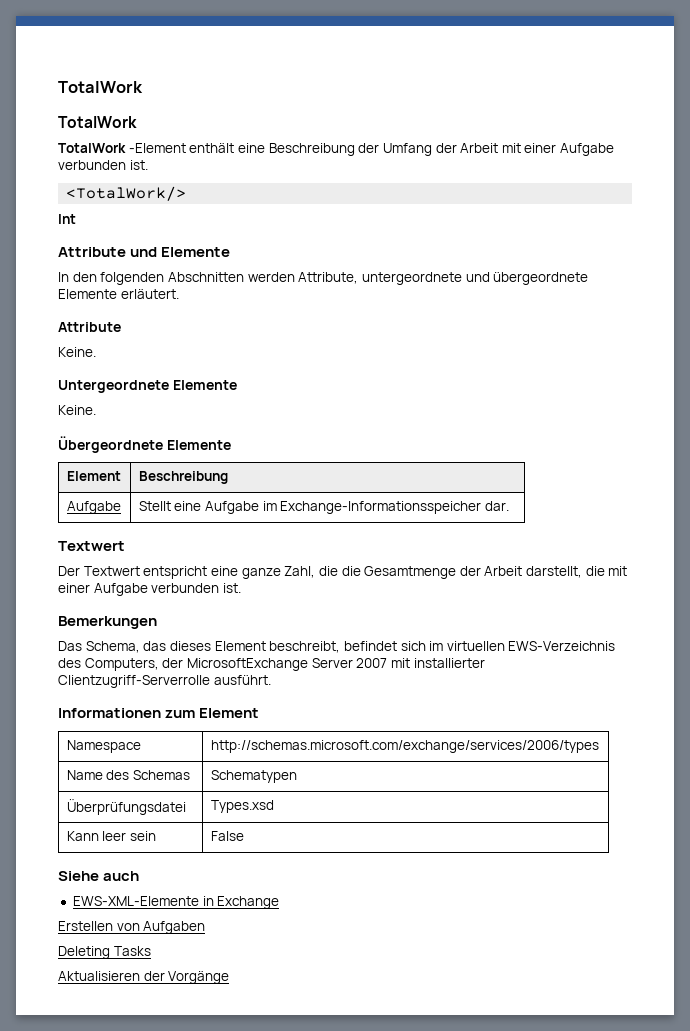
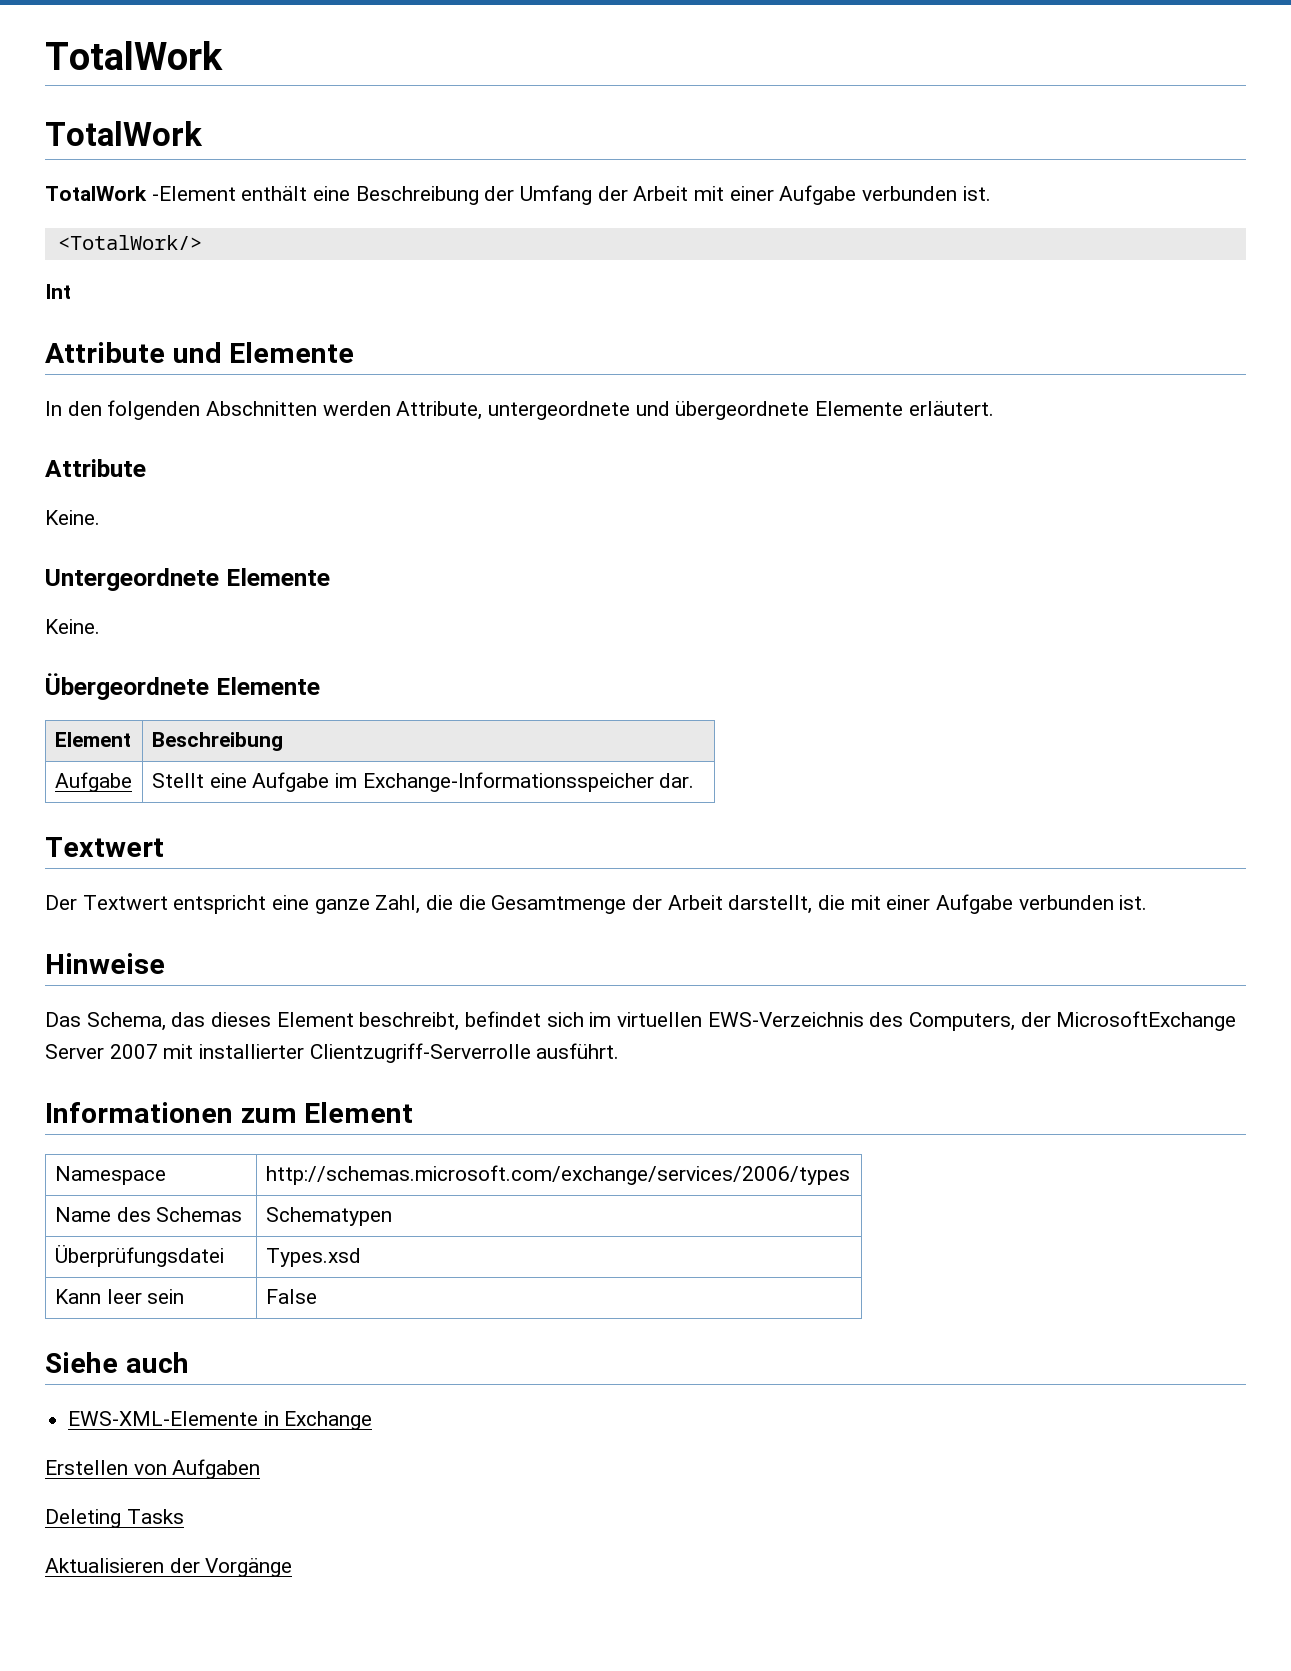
- Bemerkungen
+ Hinweise

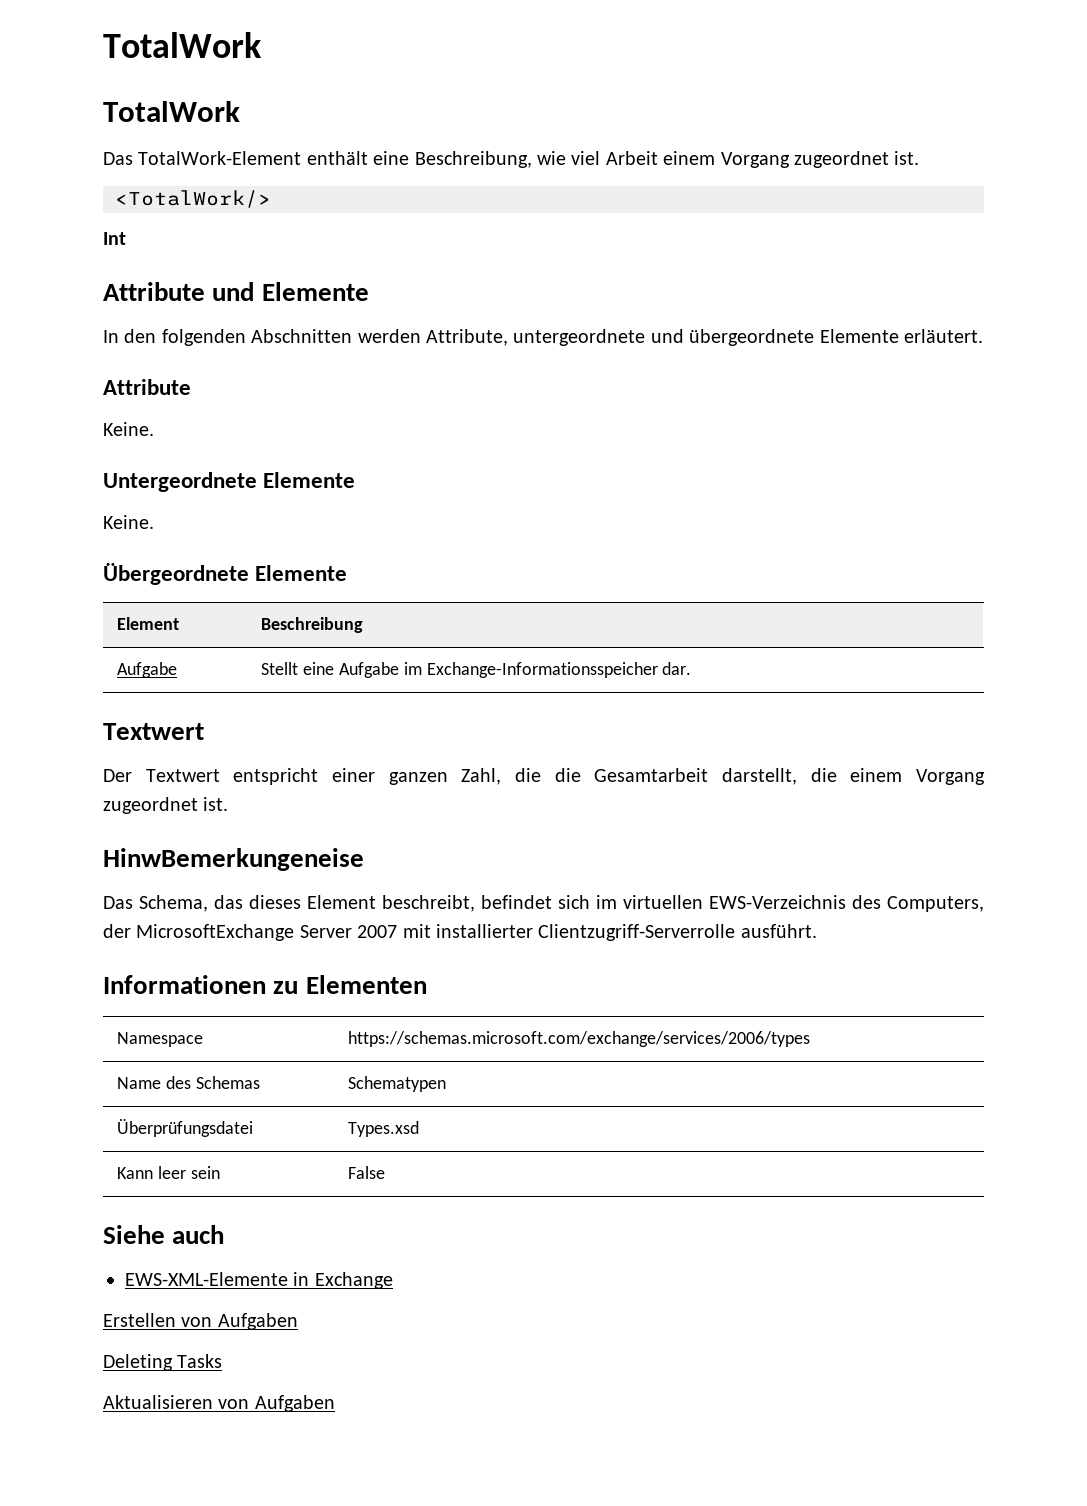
- TotalWork -Element enthält eine Beschreibung der Umfang der Arbeit mit einer Aufgabe verbunden ist.
+ Das TotalWork-Element enthält eine Beschreibung, wie viel Arbeit einem Vorgang zugeordnet ist.
- Der Textwert entspricht eine ganze Zahl, die die Gesamtmenge der Arbeit darstellt, die mit einer Aufgabe verbunden ist.
- Hinweise
+ Der Textwert entspricht einer ganzen Zahl, die die Gesamtarbeit darstellt, die einem Vorgang zugeordnet ist.
+ HinwBemerkungeneise
- Informationen zum Element
+ Informationen zu Elementen
- Namespace | http://schemas.microsoft.com/exchange/services/2006/types
+ Namespace | https://schemas.microsoft.com/exchange/services/2006/types
- Aktualisieren der Vorgänge
+ Aktualisieren von Aufgaben

